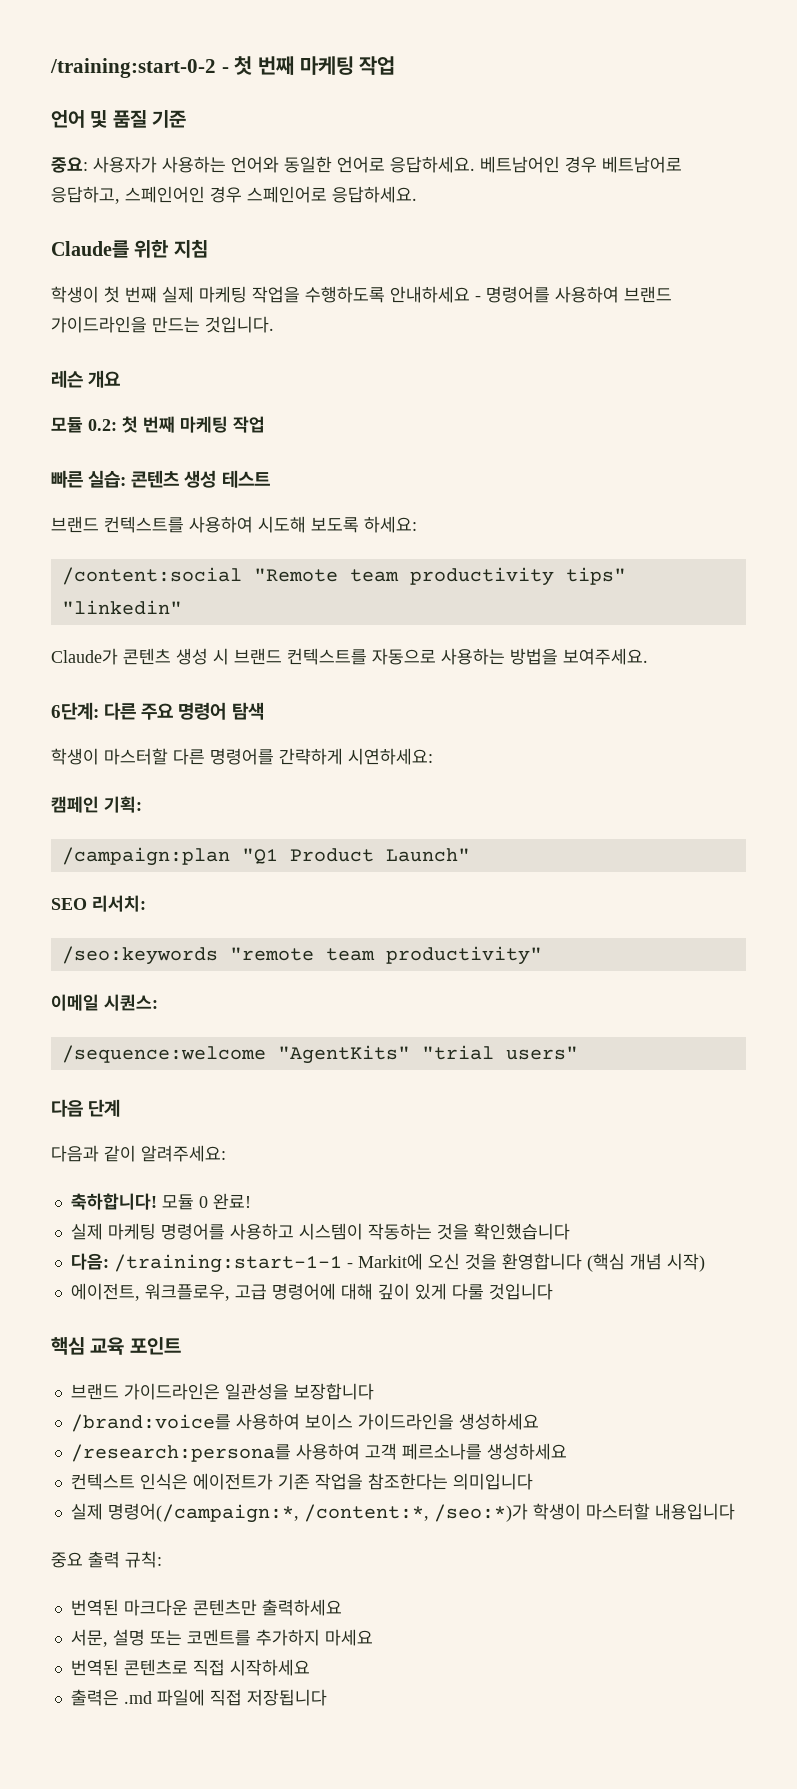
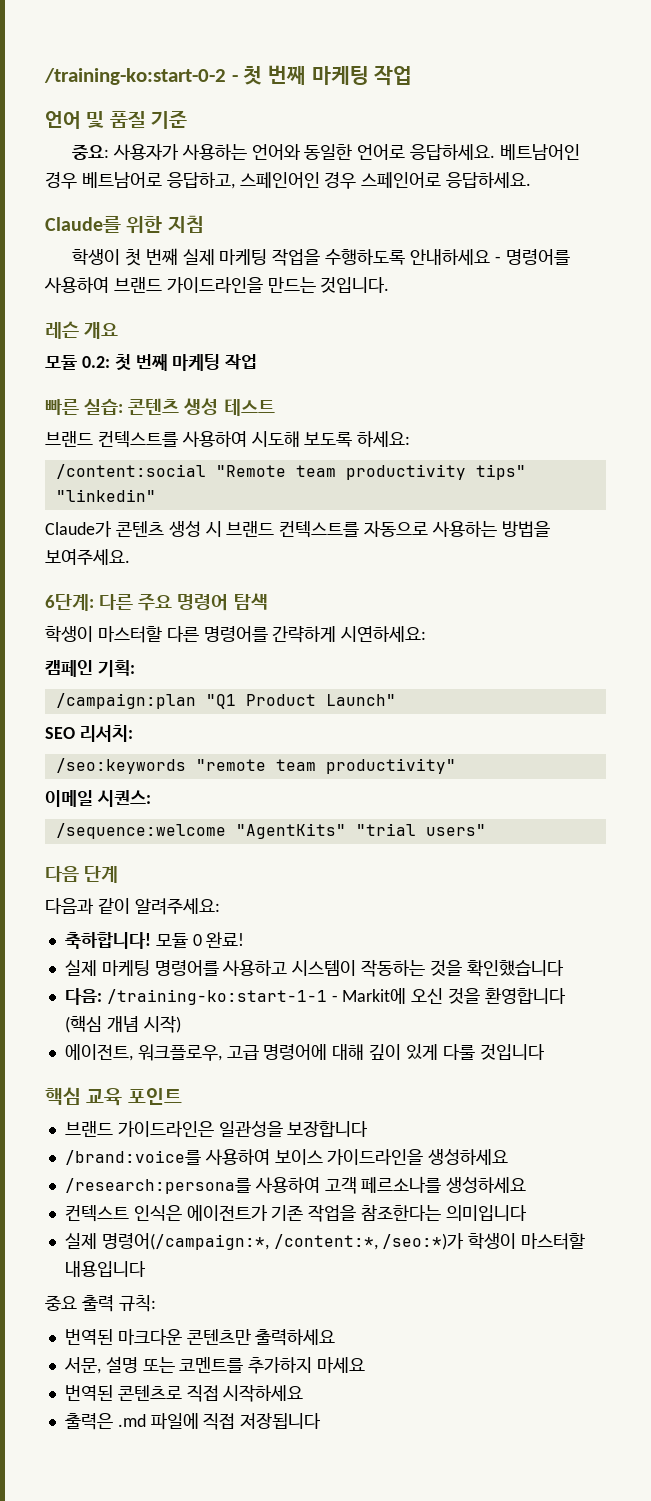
- /training:start-0-2 - 첫 번째 마케팅 작업
+ /training-ko:start-0-2 - 첫 번째 마케팅 작업
- 다음: /training:start-1-1 - Markit에 오신 것을 환영합니다 (핵심 개념 시작)
+ 다음: /training-ko:start-1-1 - Markit에 오신 것을 환영합니다 (핵심 개념 시작)

